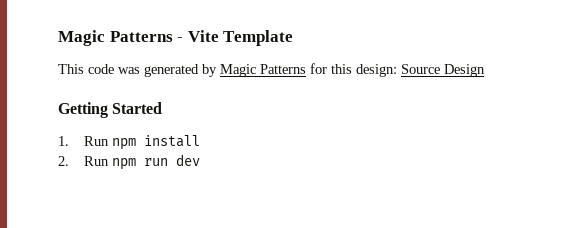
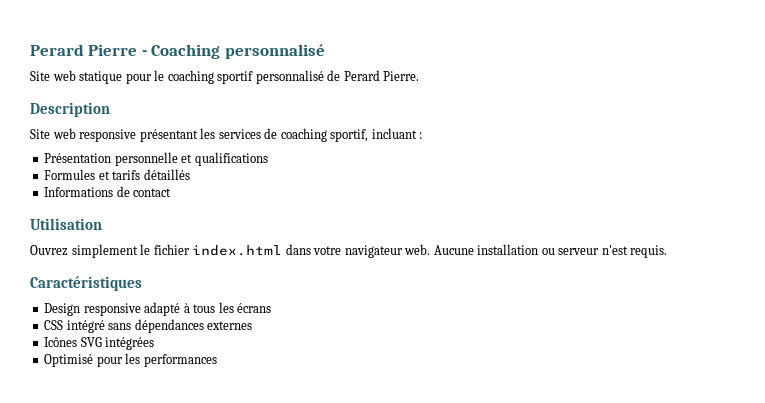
- Magic Patterns - Vite Template
- This code was generated by Magic Patterns for this design: Source Design
- Getting Started
- 1. Run npm install
- 2. Run npm run dev
+ Perard Pierre - Coaching personnalisé
+ Site web statique pour le coaching sportif personnalisé de Perard Pierre.
+ Description
+ Site web responsive présentant les services de coaching sportif, incluant :
+ Présentation personnelle et qualifications
+ Formules et tarifs détaillés
+ Informations de contact
+ Utilisation
+ Ouvrez simplement le fichier index.html dans votre navigateur web. Aucune installation ou serveur n'est requis.
+ Caractéristiques
+ Design responsive adapté à tous les écrans
+ CSS intégré sans dépendances externes
+ Icônes SVG intégrées
+ Optimisé pour les performances

